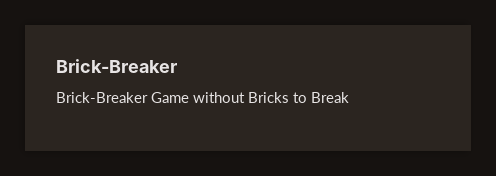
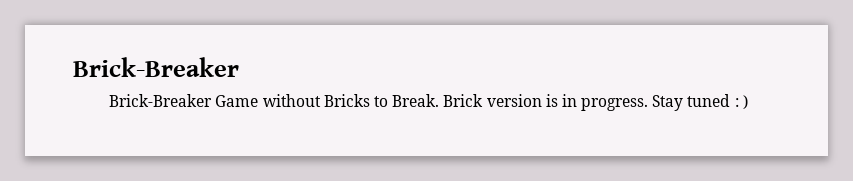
- Brick-Breaker Game without Bricks to Break
+ Brick-Breaker Game without Bricks to Break. Brick version is in progress. Stay tuned : )

